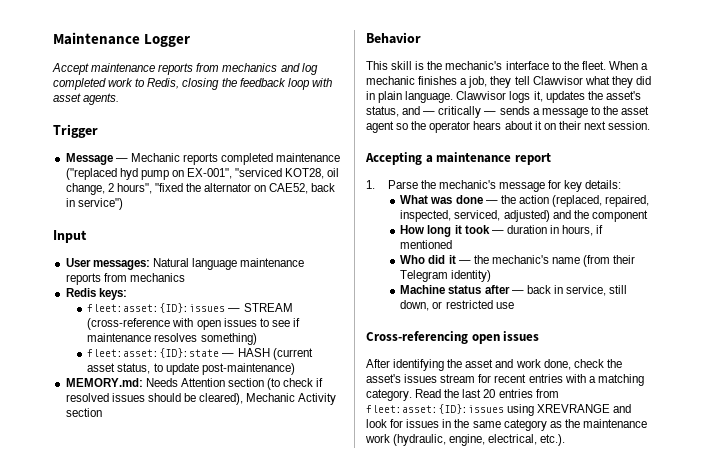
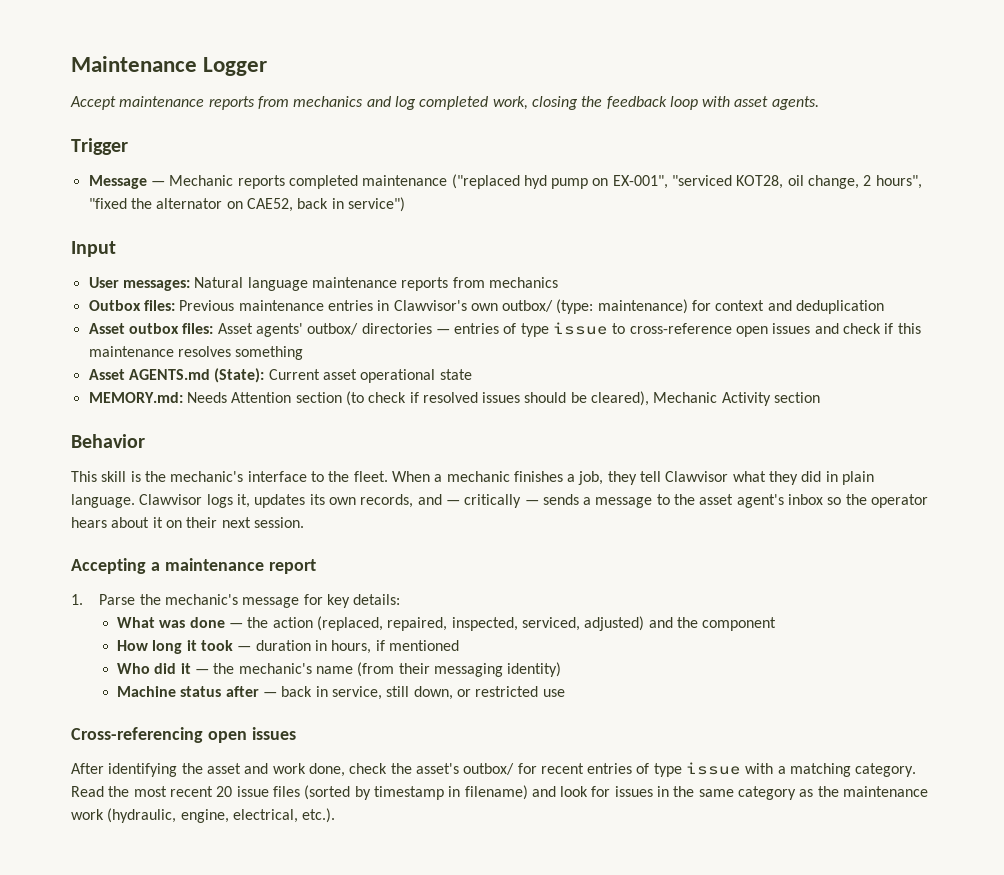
- Accept maintenance reports from mechanics and log completed work to Redis, closing the feedback loop with asset agents.
+ Accept maintenance reports from mechanics and log completed work, closing the feedback loop with asset agents.
- Redis keys:
- fleet:asset:{ID}:issues — STREAM (cross-reference with open issues to see if maintenance resolves something)
- fleet:asset:{ID}:state — HASH (current asset status, to update post-maintenance)
+ Outbox files: Previous maintenance entries in Clawvisor's own outbox/ (type: maintenance) for context and deduplication
+ Asset outbox files: Asset agents' outbox/ directories — entries of type issue to cross-reference open issues and check if this maintenance resolves something
+ Asset AGENTS.md (State): Current asset operational state
- Clawvisor logs it, updates the asset's status, and — critically — sends a message to the asset agent so the operator hears about it on their next session.
+ Clawvisor logs it, updates its own records, and — critically — sends a message to the asset agent's inbox so the operator hears about it on their next session.
- Who did it — the mechanic's name (from their Telegram identity)
+ Who did it — the mechanic's name (from their messaging identity)
- After identifying the asset and work done, check the asset's issues stream for recent entries with a matching category.
+ After identifying the asset and work done, check the asset's outbox/ for recent entries of type issue with a matching category.
- Read the last 20 entries from fleet:asset:{ID}:issues using XREVRANGE and look for issues in the same category as the maintenance work (hydraulic, engine, electrical, etc.).
+ Read the most recent 20 issue files (sorted by timestamp in filename) and look for issues in the same category as the maintenance work (hydraulic, engine, electrical, etc.).

